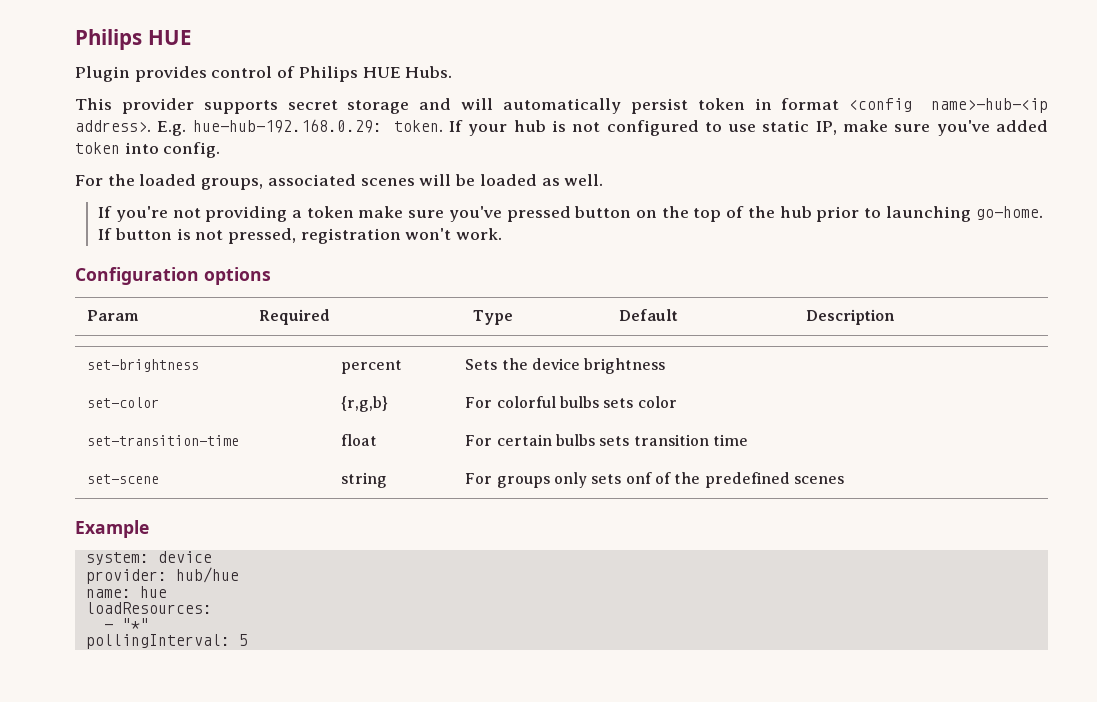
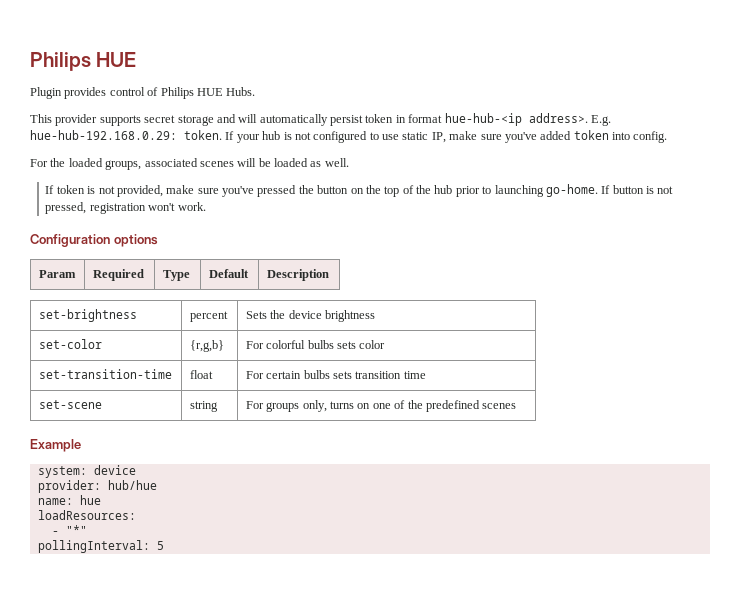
- This provider supports secret storage and will automatically persist token in format <config name>-hub-<ip address>.
+ This provider supports secret storage and will automatically persist token in format hue-hub-<ip address>.
- If you're not providing a token make sure you've pressed button on the top of the hub prior to launching go-home.
+ If token is not provided, make sure you've pressed the button on the top of the hub prior to launching go-home.
- set-scene | string | For groups only sets onf of the predefined scenes
+ set-scene | string | For groups only, turns on one of the predefined scenes

